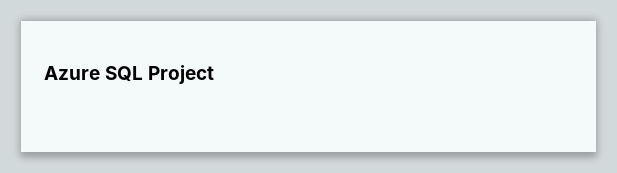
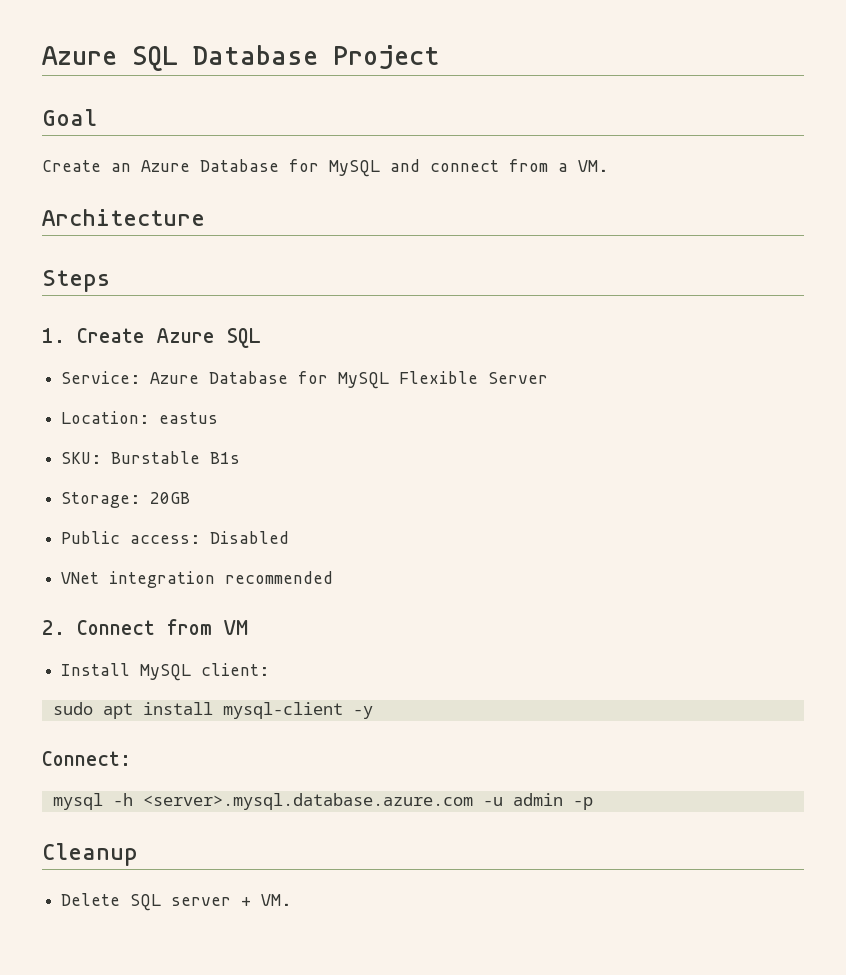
- Azure SQL Project
+ Azure SQL Database Project
+ Goal
+ Create an Azure Database for MySQL and connect from a VM.
+ Architecture
+ Steps
+ 1. Create Azure SQL
+ Service: Azure Database for MySQL Flexible Server
+ Location: eastus
+ SKU: Burstable B1s
+ Storage: 20GB
+ Public access: Disabled
+ VNet integration recommended
+ 2. Connect from VM
+ Install MySQL client:
+ sudo apt install mysql-client -y
+ Connect:
+ mysql -h <server>.mysql.database.azure.com -u admin -p
+ Cleanup
+ Delete SQL server + VM.

